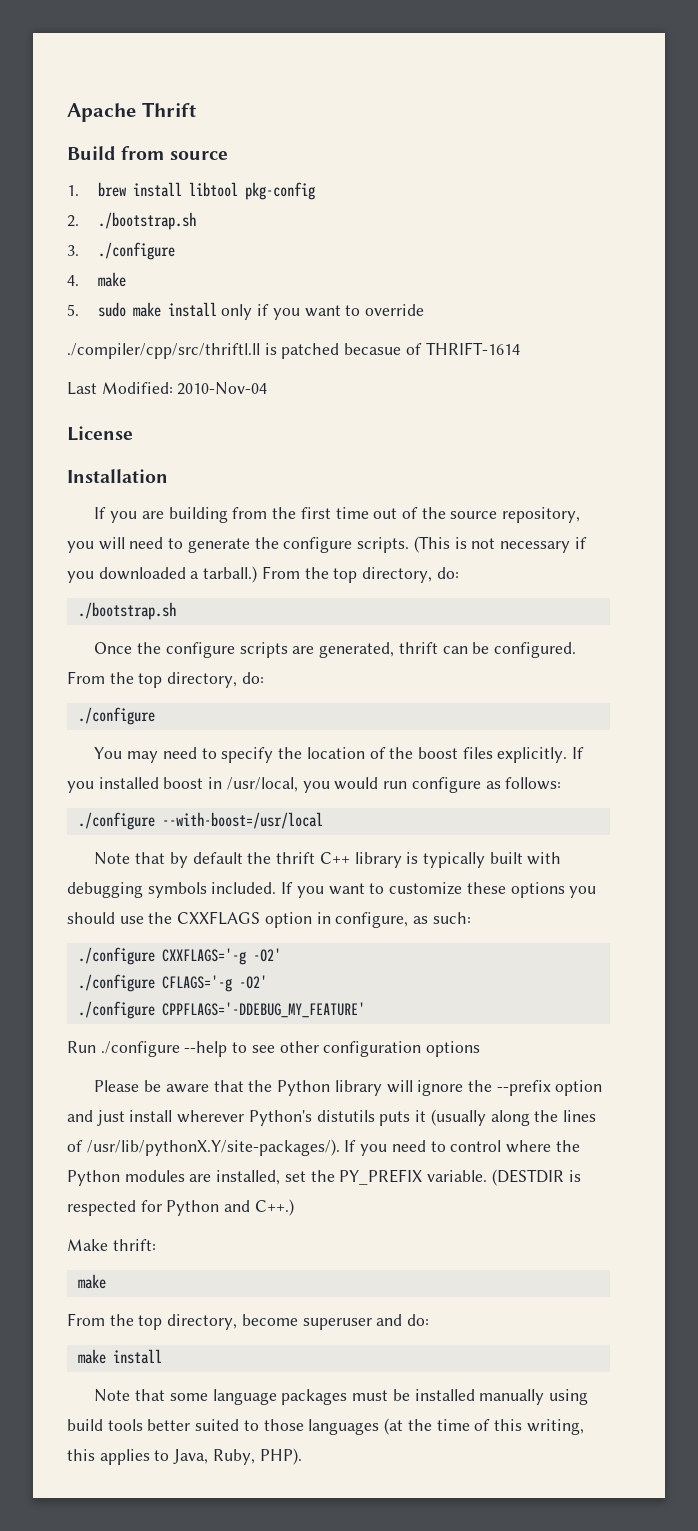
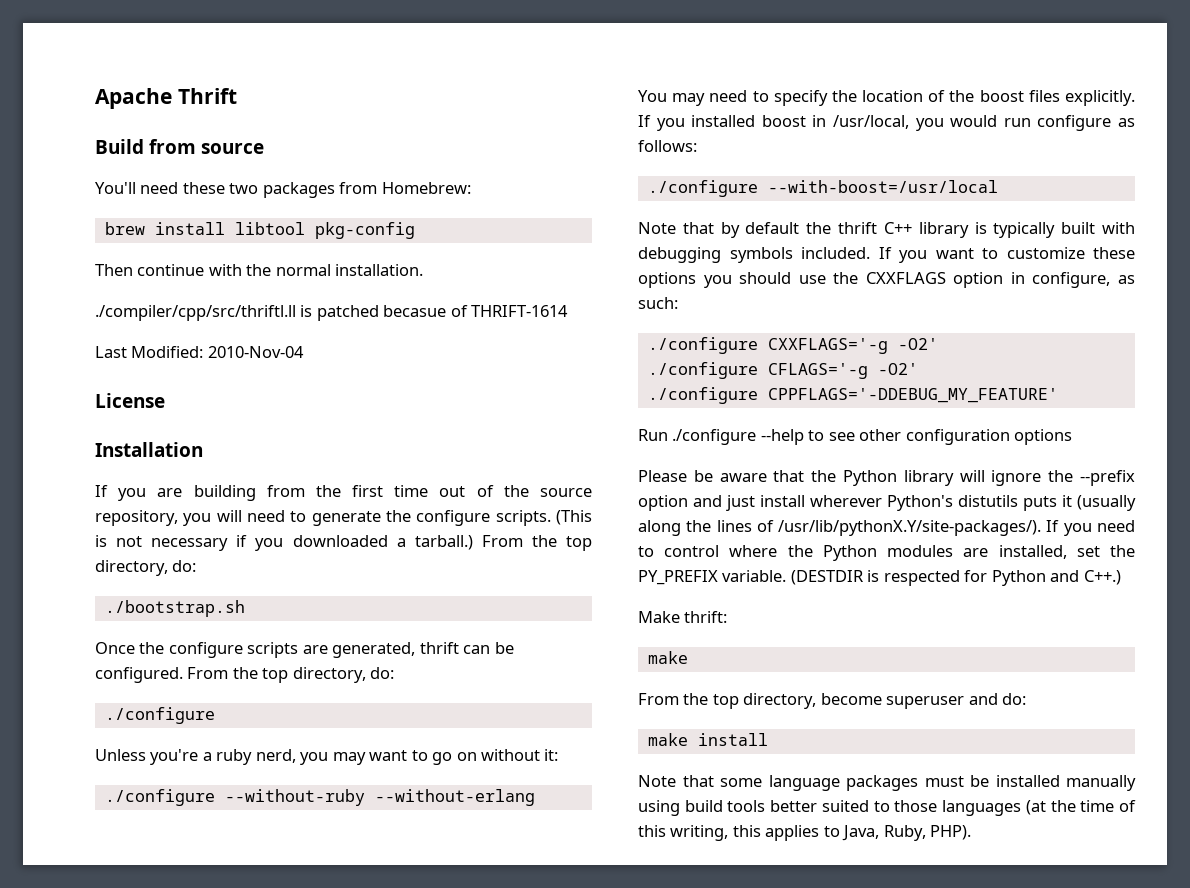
- 1. brew install libtool pkg-config
- 2. ./bootstrap.sh
- 3. ./configure
- 4. make
- 5. sudo make install only if you want to override
+ You'll need these two packages from Homebrew:
+ brew install libtool pkg-config
+ Then continue with the normal installation.
+ Unless you're a ruby nerd, you may want to go on without it:
+ ./configure --without-ruby --without-erlang

